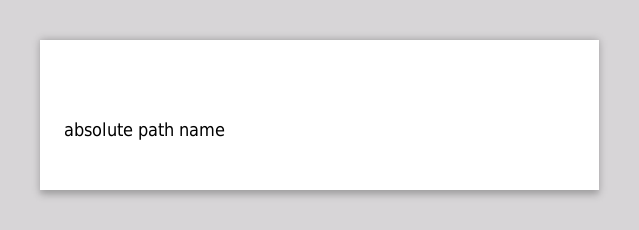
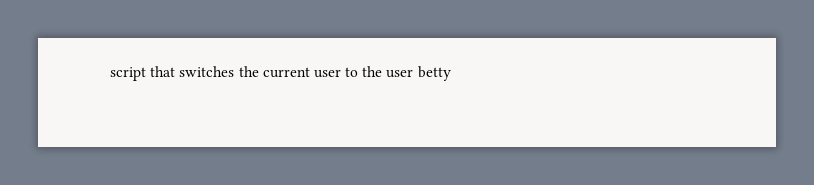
- absolute path name
+ script that switches the current user to the user betty

